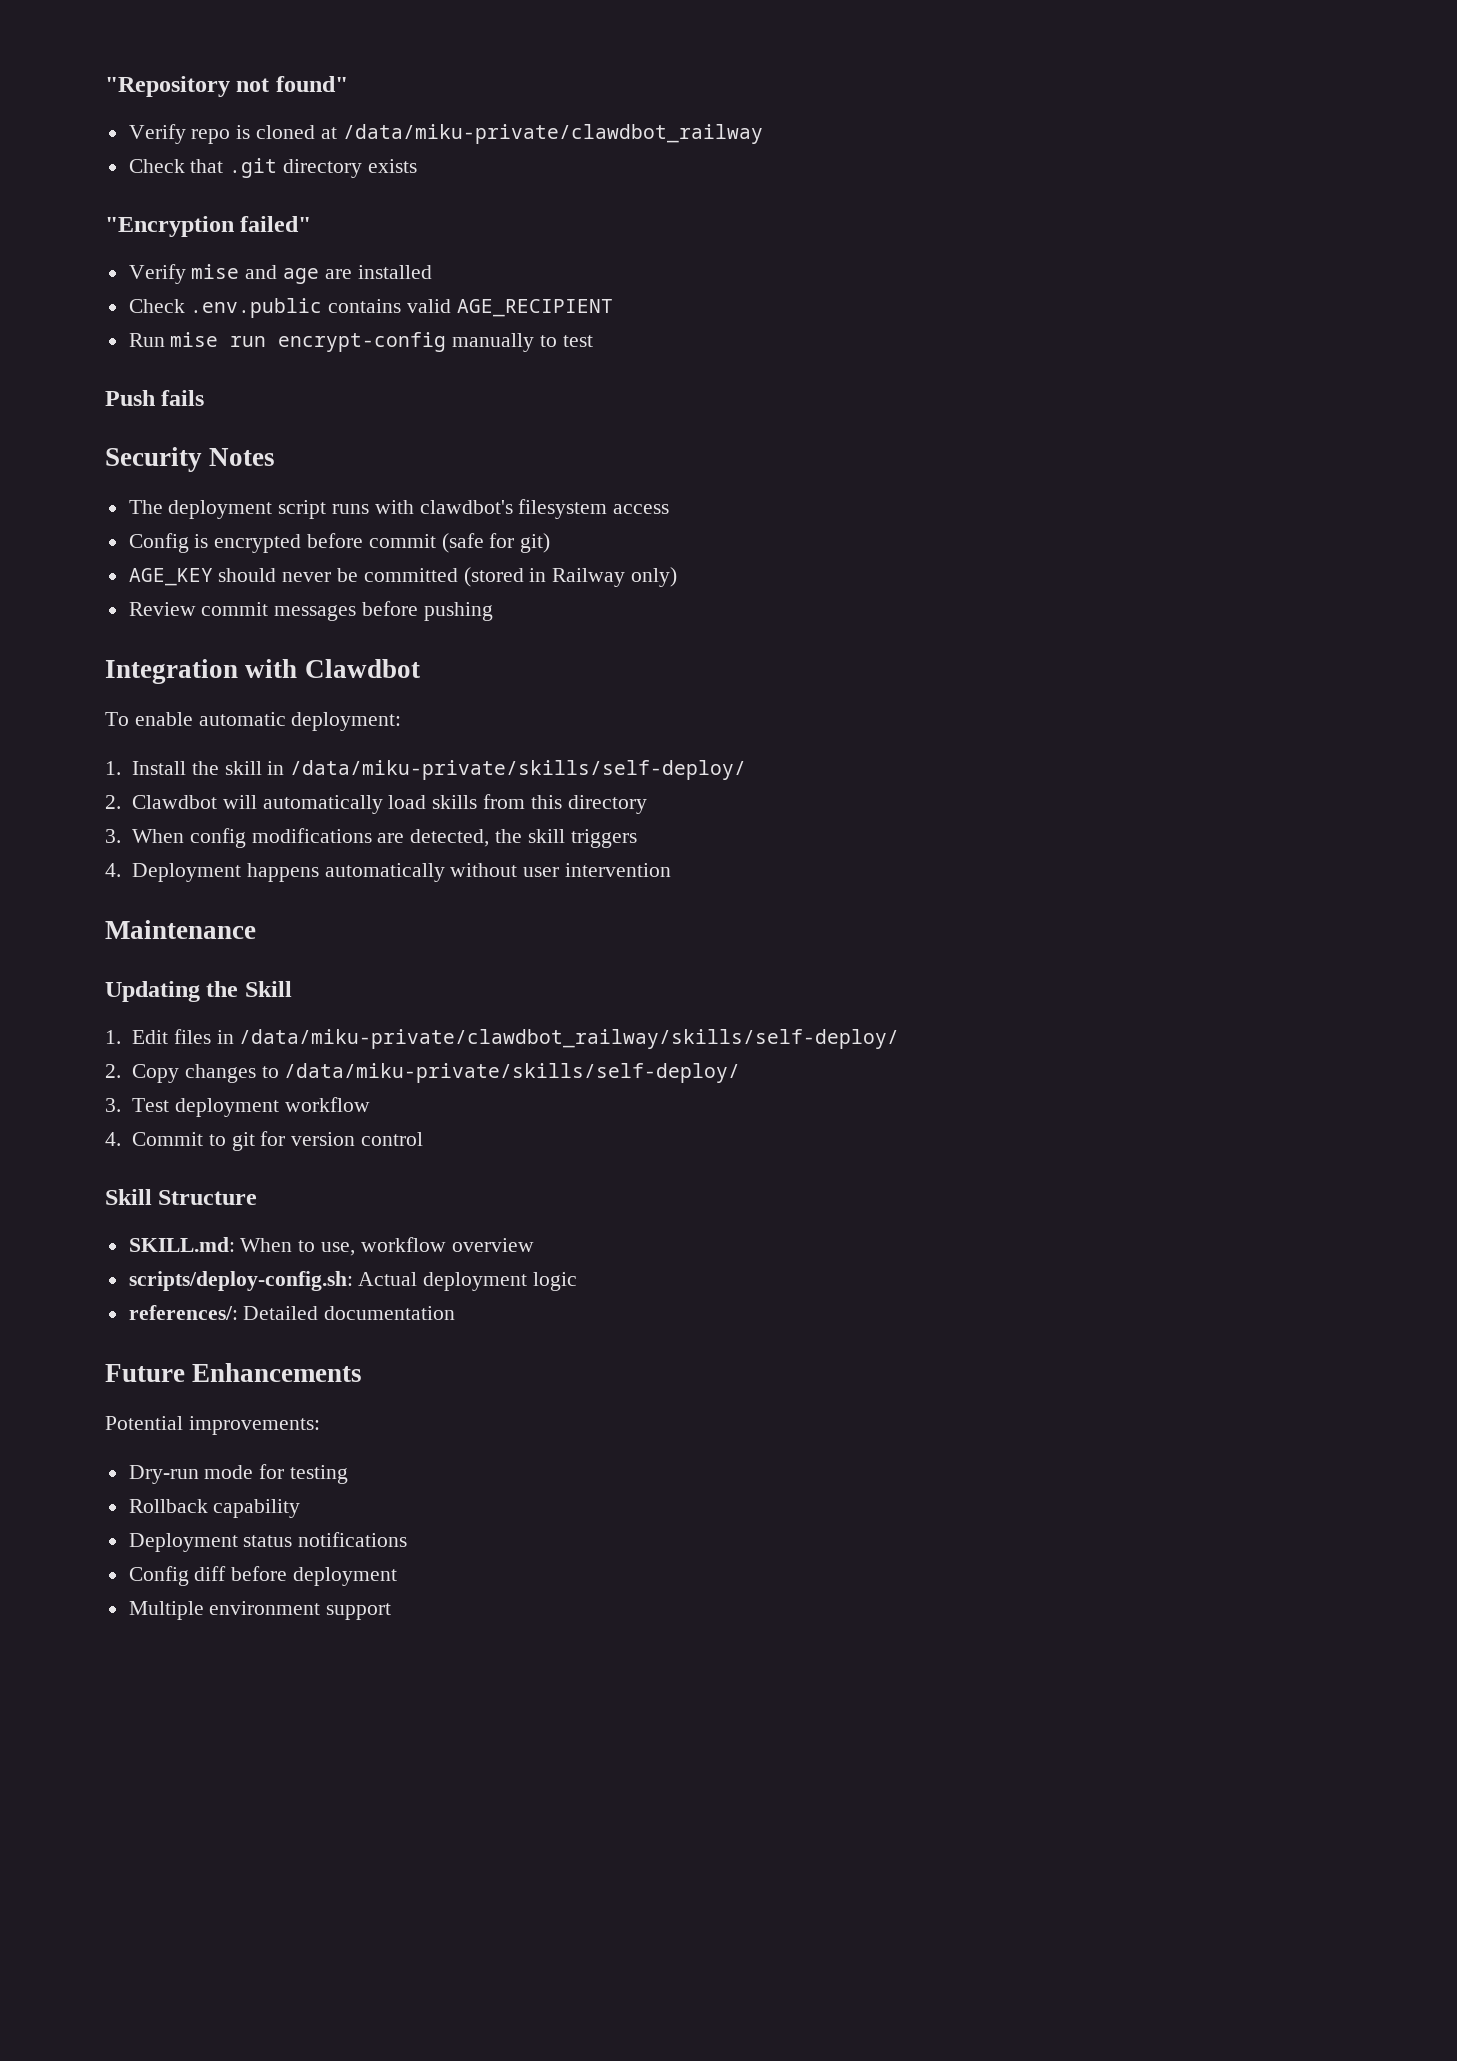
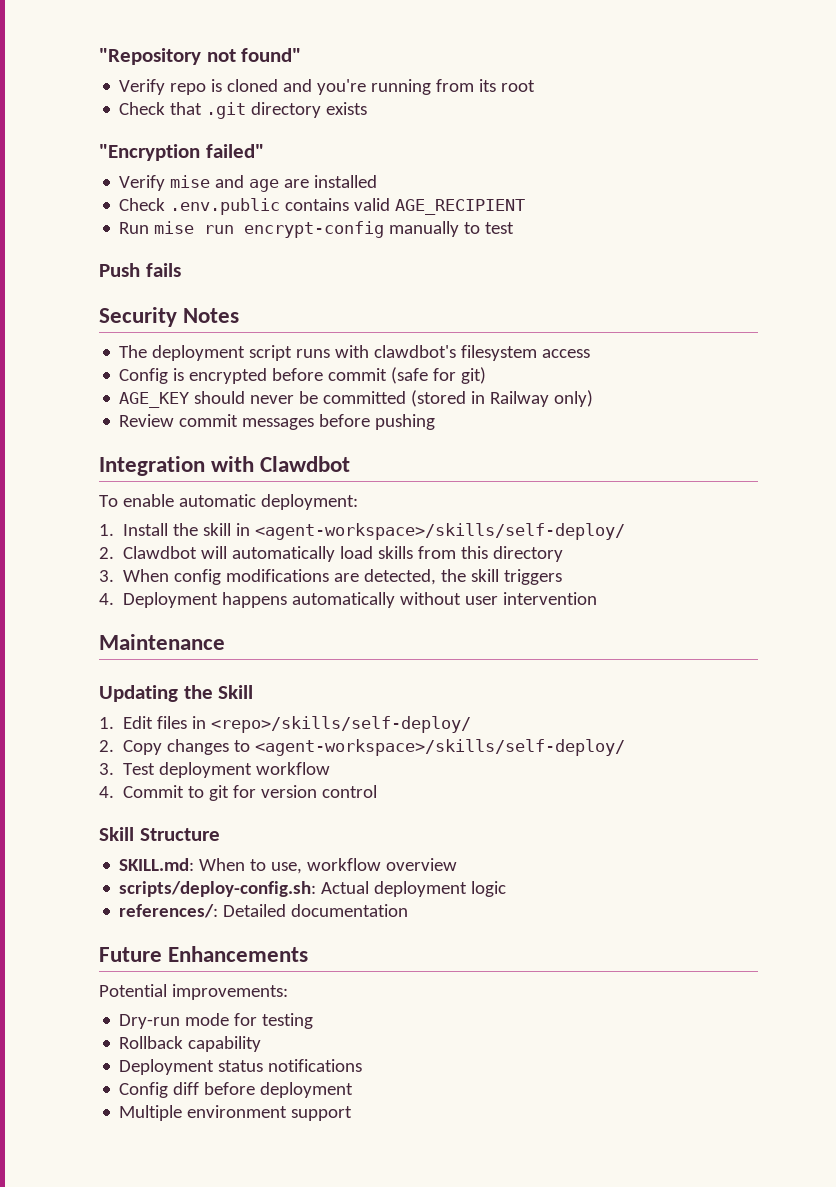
- Verify repo is cloned at /data/miku-private/clawdbot_railway
+ Verify repo is cloned and you're running from its root
- 1. Install the skill in /data/miku-private/skills/self-deploy/
+ 1. Install the skill in <agent-workspace>/skills/self-deploy/
- 1. Edit files in /data/miku-private/clawdbot_railway/skills/self-deploy/
+ 1. Edit files in <repo>/skills/self-deploy/
- 2. Copy changes to /data/miku-private/skills/self-deploy/
+ 2. Copy changes to <agent-workspace>/skills/self-deploy/

